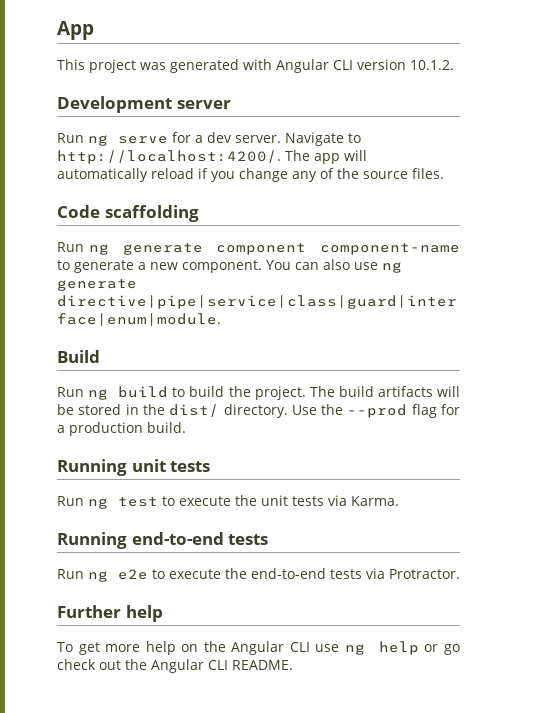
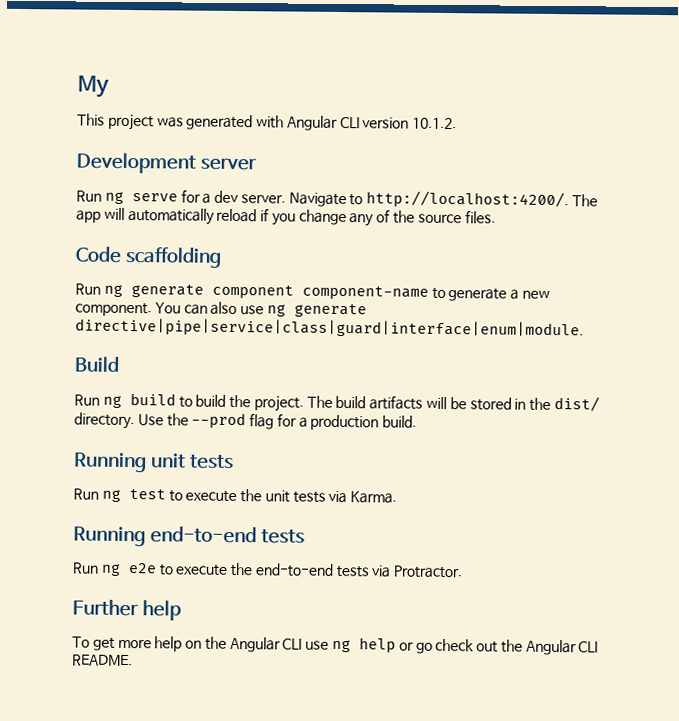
- App
+ My

